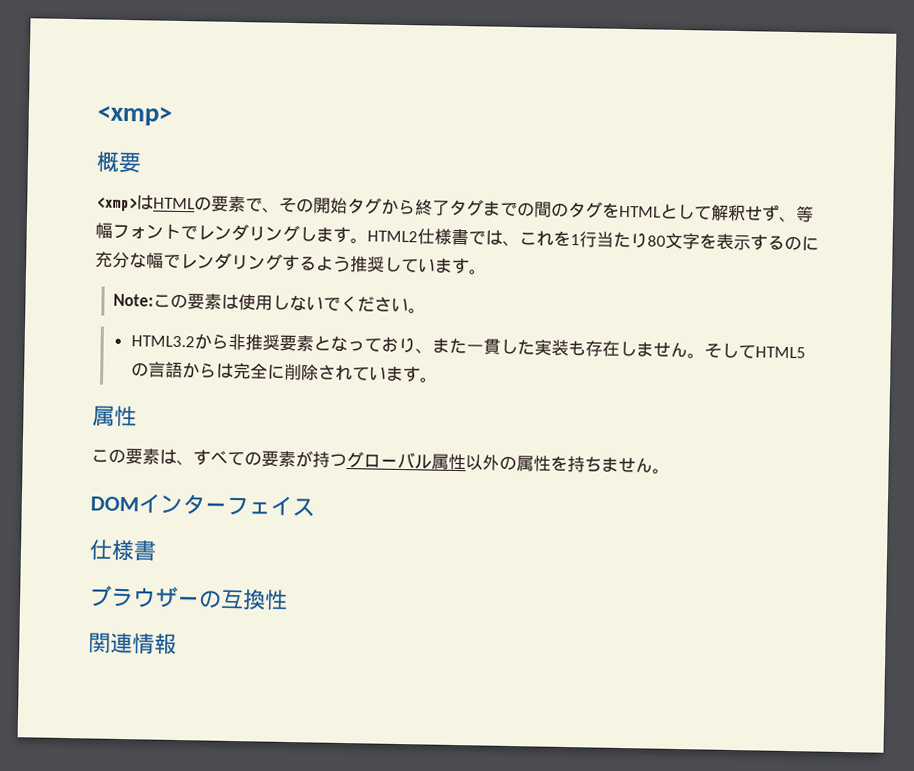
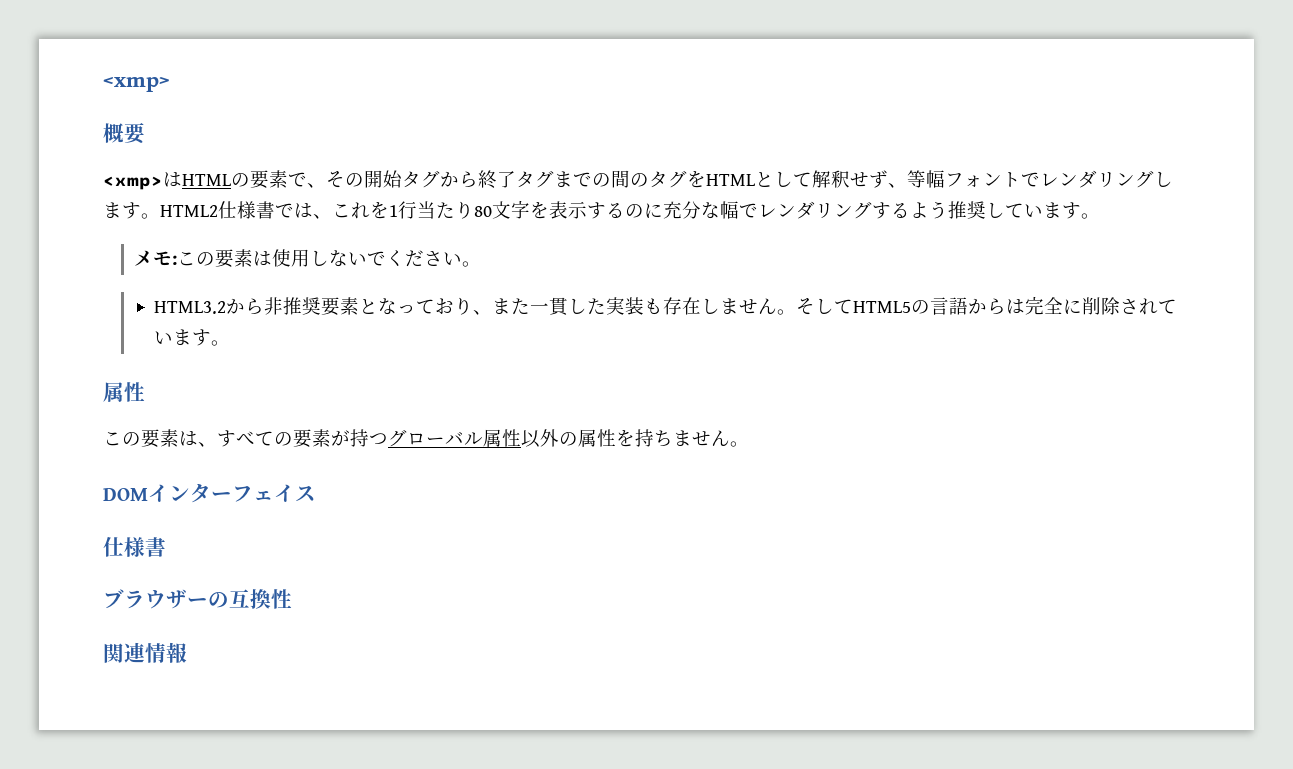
- Note:この要素は使用しないでください。
+ メモ:この要素は使用しないでください。

